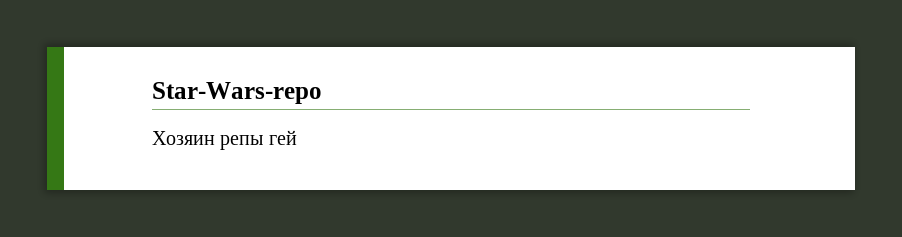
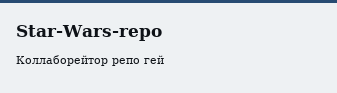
- Хозяин репы гей
+ Коллаборейтор репо гей

